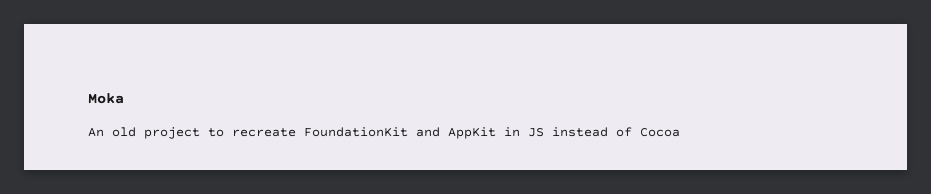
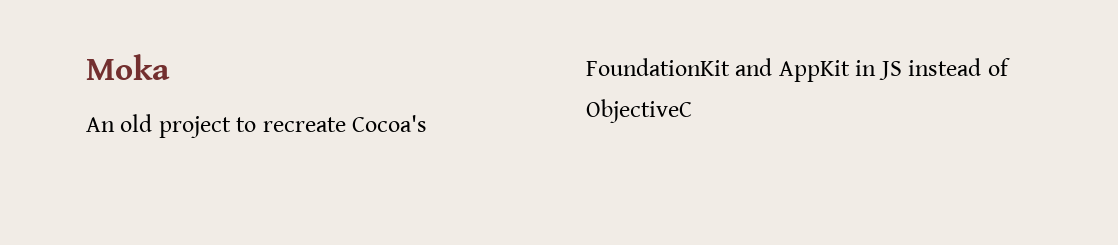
- An old project to recreate FoundationKit and AppKit in JS instead of Cocoa
+ An old project to recreate Cocoa's FoundationKit and AppKit in JS instead of ObjectiveC

